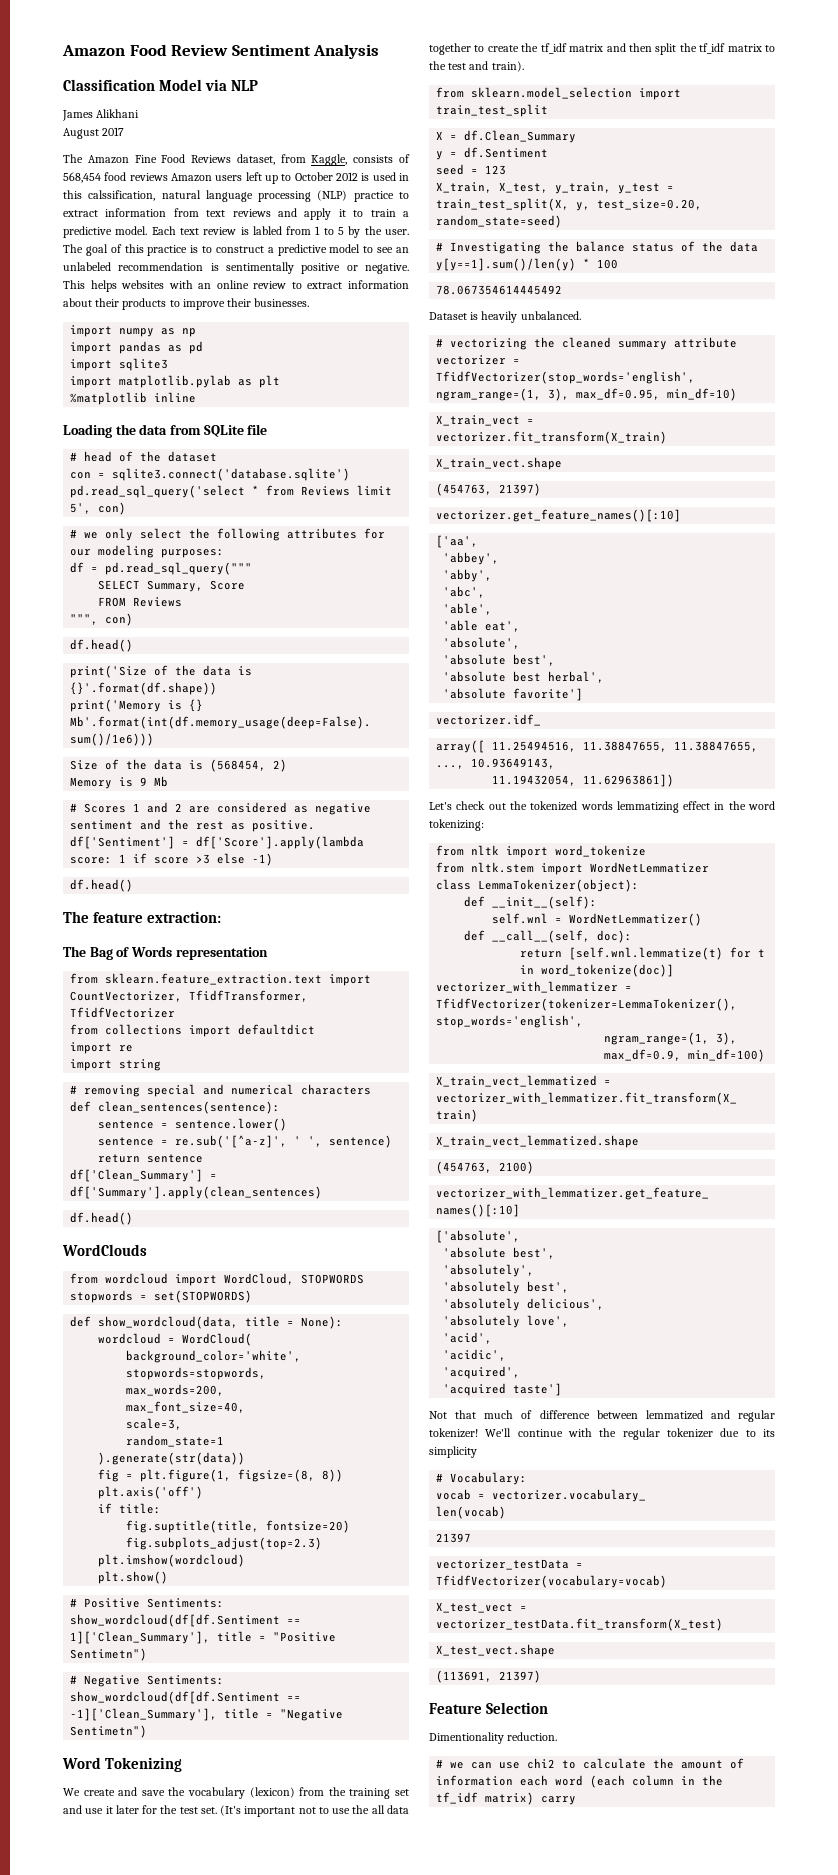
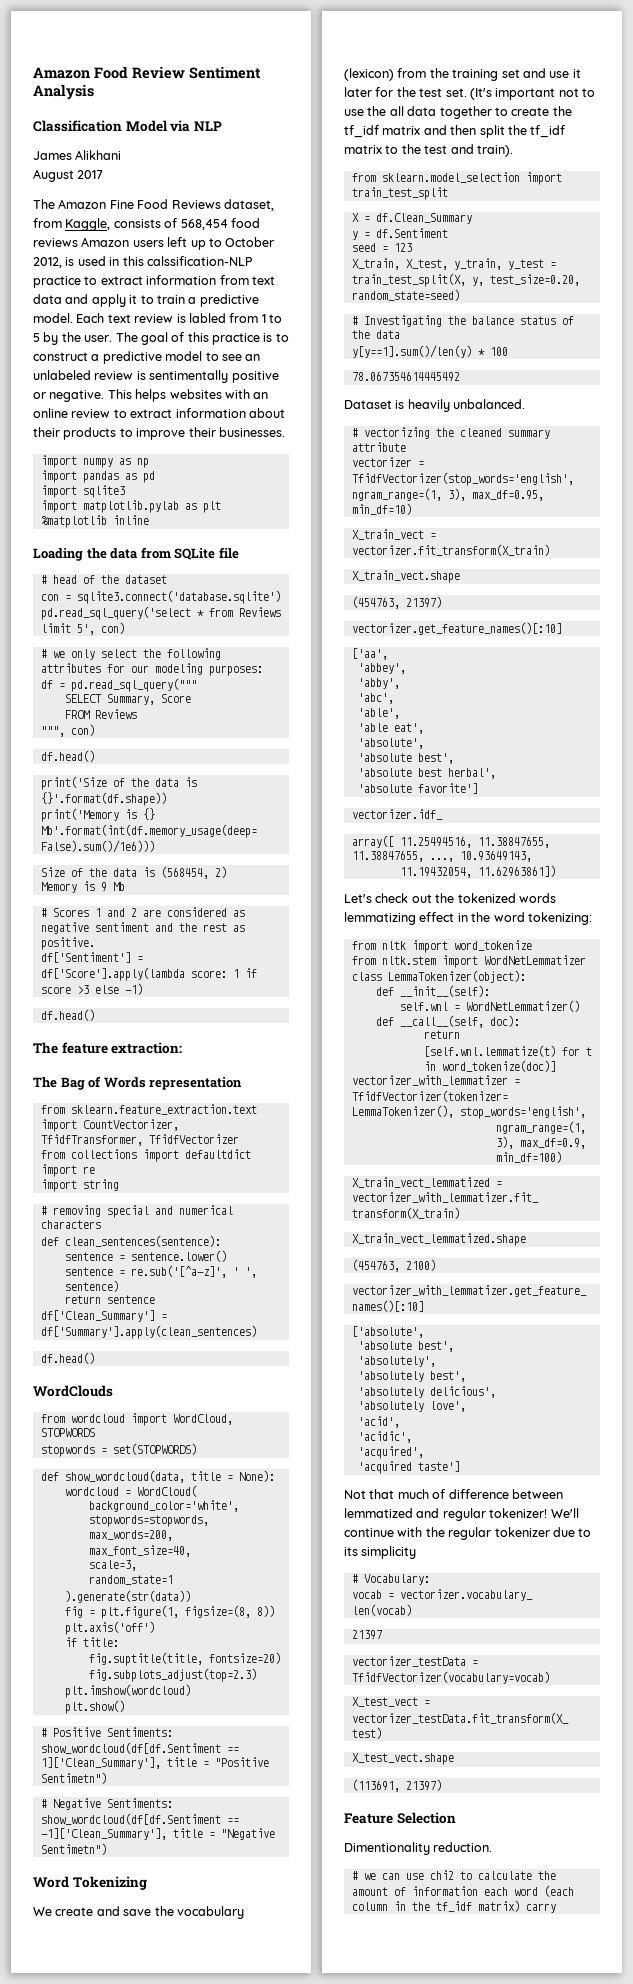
- The Amazon Fine Food Reviews dataset, from Kaggle, consists of 568,454 food reviews Amazon users left up to October 2012 is used in this calssification, natural language processing (NLP) practice to extract information from text reviews and apply it to train a predictive model.
+ The Amazon Fine Food Reviews dataset, from Kaggle, consists of 568,454 food reviews Amazon users left up to October 2012, is used in this calssification-NLP practice to extract information from text data and apply it to train a predictive model.
- The goal of this practice is to construct a predictive model to see an unlabeled recommendation is sentimentally positive or negative.
+ The goal of this practice is to construct a predictive model to see an unlabeled review is sentimentally positive or negative.

